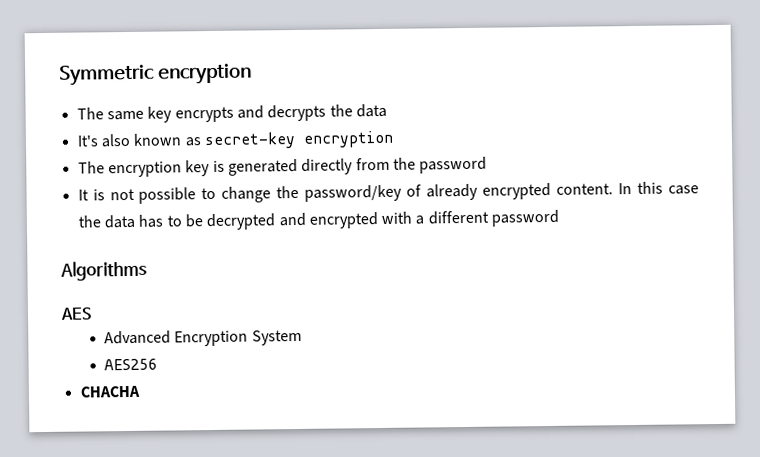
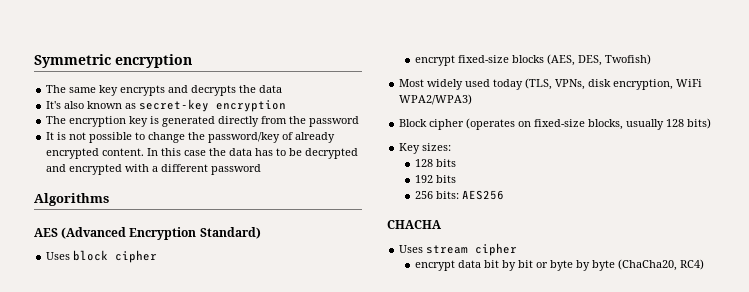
- AES
- Advanced Encryption System
- AES256
+ AES (Advanced Encryption Standard)
+ Uses block cipher
+ encrypt fixed-size blocks (AES, DES, Twofish)
+ Most widely used today (TLS, VPNs, disk encryption, WiFi WPA2/WPA3)
+ Block cipher (operates on fixed-size blocks, usually 128 bits)
+ Key sizes:
+ 128 bits
+ 192 bits
+ 256 bits: AES256
  CHACHA
+ Uses stream cipher
+ encrypt data bit by bit or byte by byte (ChaCha20, RC4)

